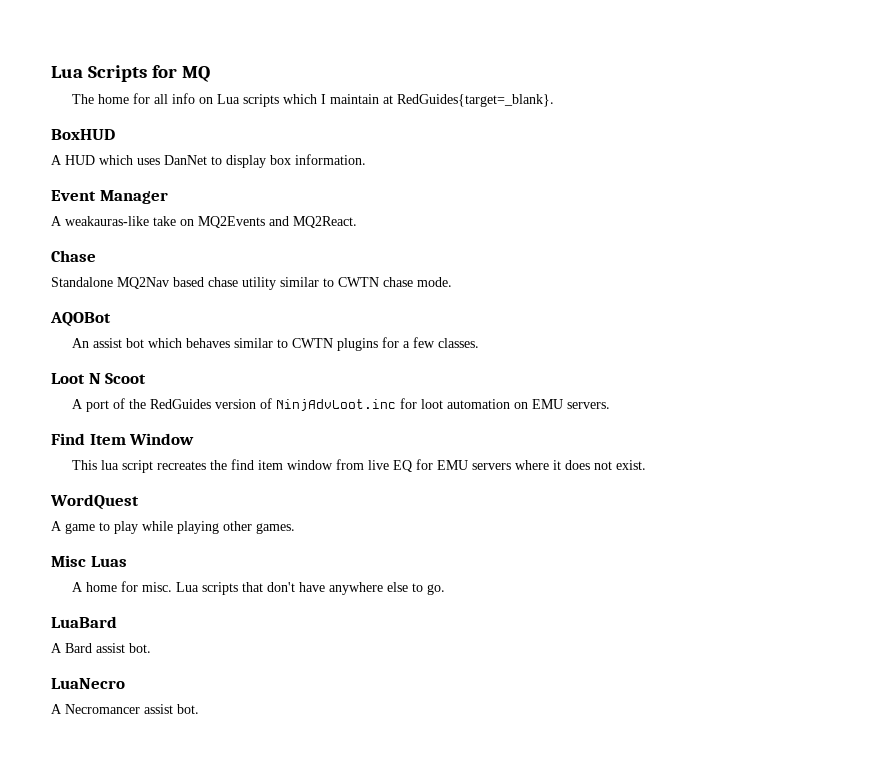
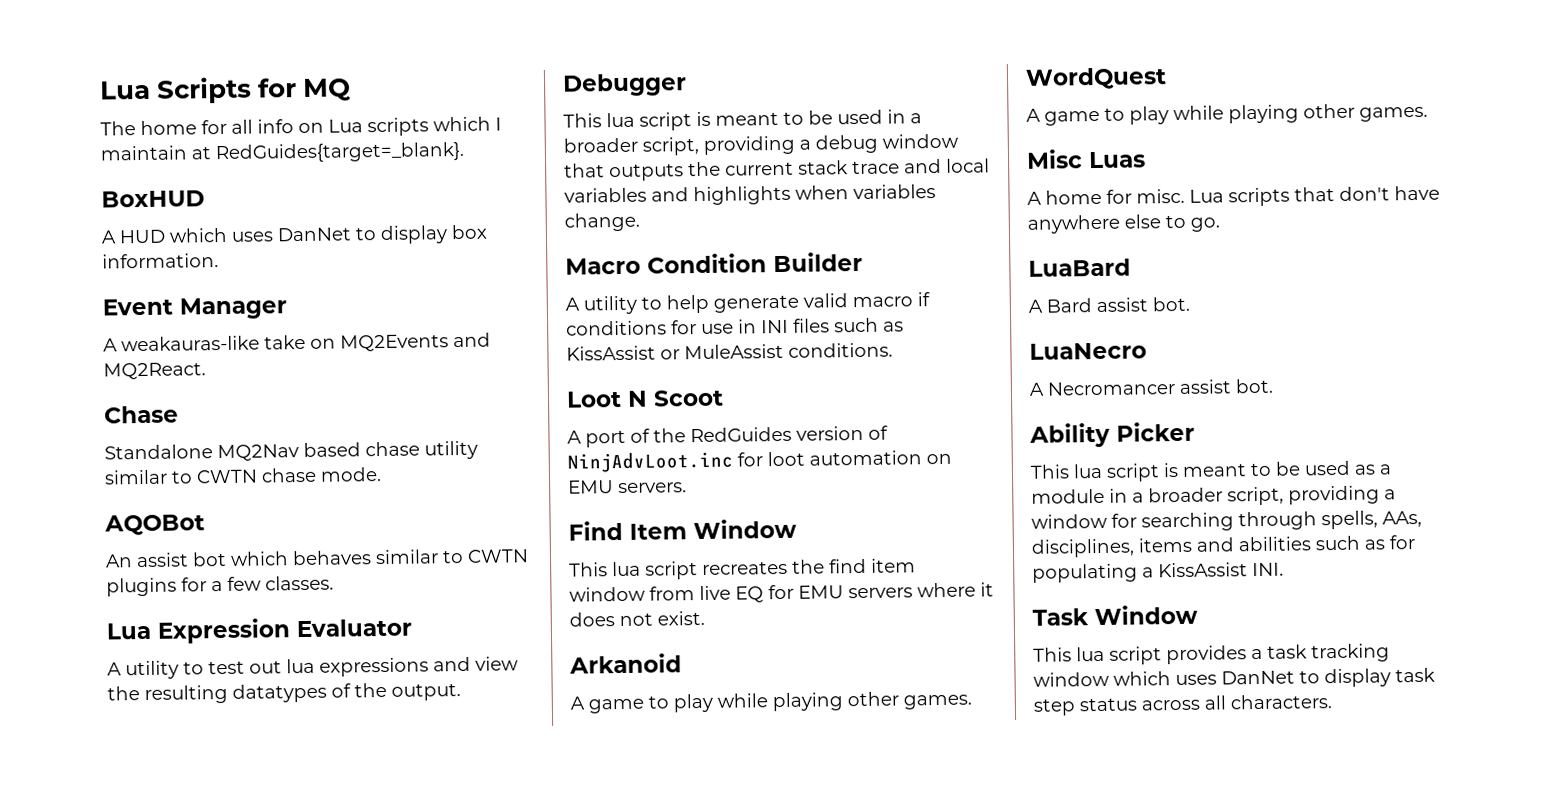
+ Lua Expression Evaluator
+ A utility to test out lua expressions and view the resulting datatypes of the output.
+ Debugger
+ This lua script is meant to be used in a broader script, providing a debug window that outputs the current stack trace and local variables and highlights when variables change.
+ Macro Condition Builder
+ A utility to help generate valid macro if conditions for use in INI files such as KissAssist or MuleAssist conditions.
+ Arkanoid
+ A game to play while playing other games.
+ Ability Picker
+ This lua script is meant to be used as a module in a broader script, providing a window for searching through spells, AAs, disciplines, items and abilities such as for populating a KissAssist INI.
+ Task Window
+ This lua script provides a task tracking window which uses DanNet to display task step status across all characters.

